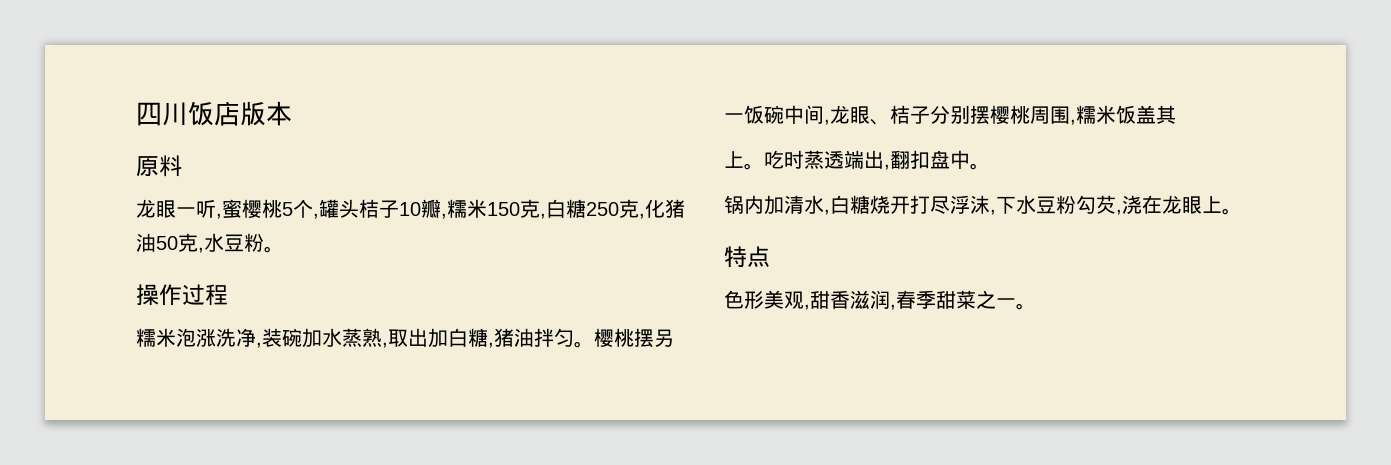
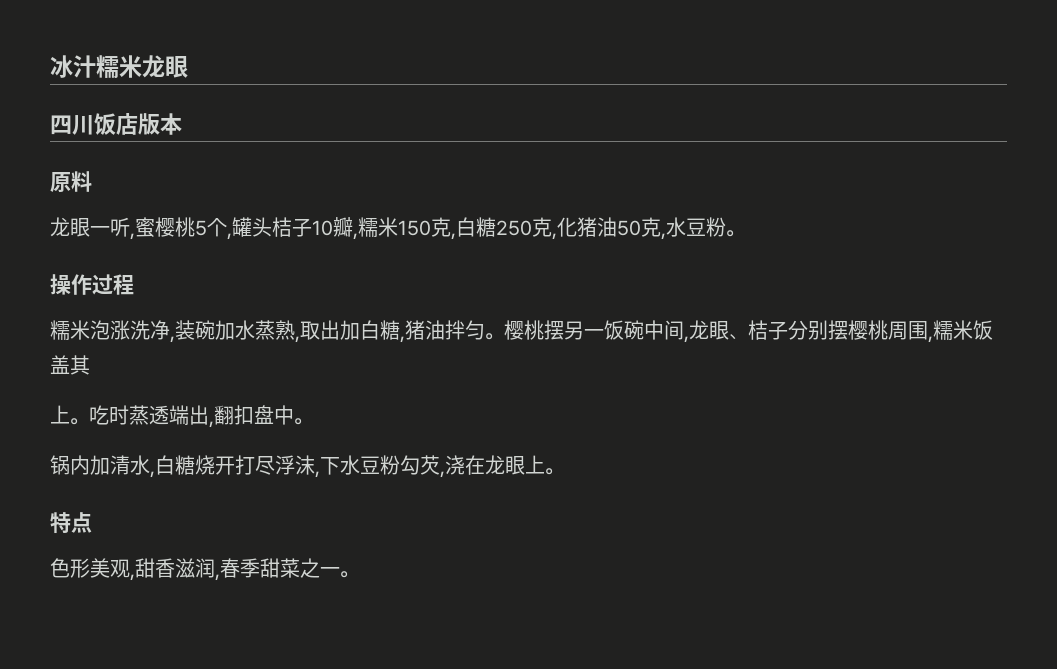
+ 冰汁糯米龙眼

